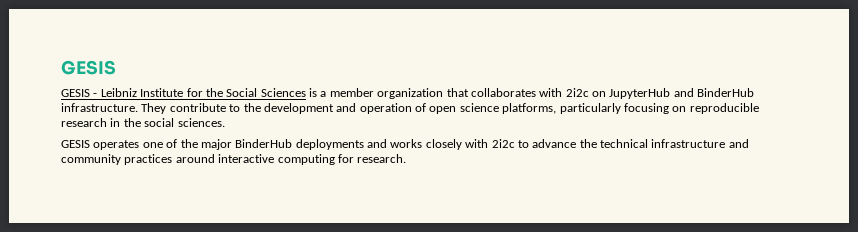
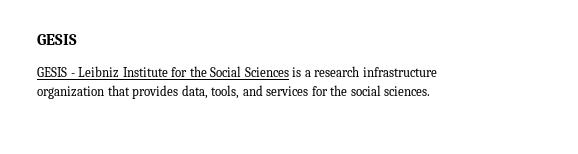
- GESIS - Leibniz Institute for the Social Sciences is a member organization that collaborates with 2i2c on JupyterHub and BinderHub infrastructure. They contribute to the development and operation of open science platforms, particularly focusing on reproducible research in the social sciences.
- GESIS operates one of the major BinderHub deployments and works closely with 2i2c to advance the technical infrastructure and community practices around interactive computing for research.
+ GESIS - Leibniz Institute for the Social Sciences is a research infrastructure organization that provides data, tools, and services for the social sciences.

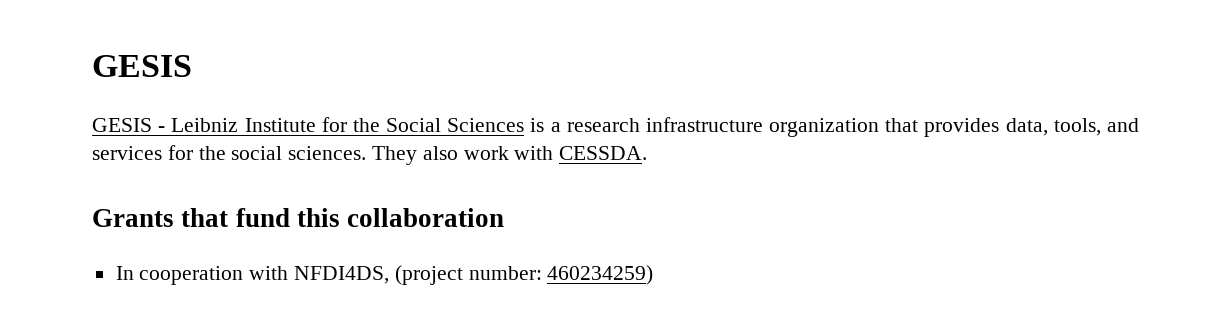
+ They also work with CESSDA.
+ Grants that fund this collaboration
+ In cooperation with NFDI4DS, (project number: 460234259)

